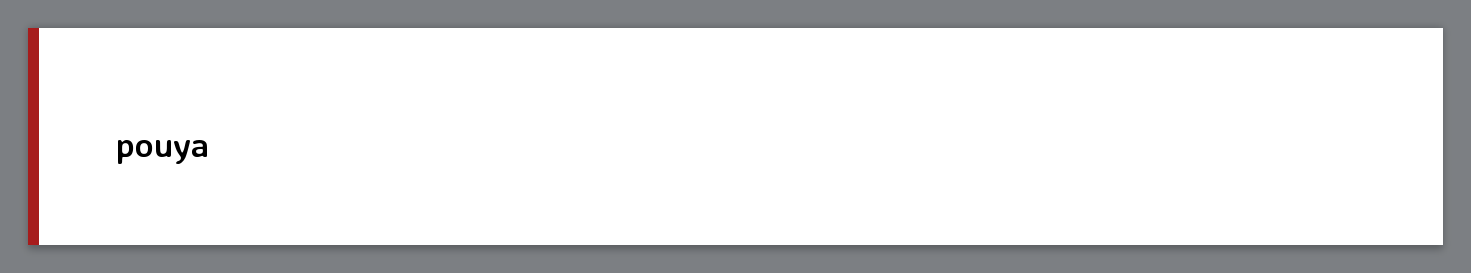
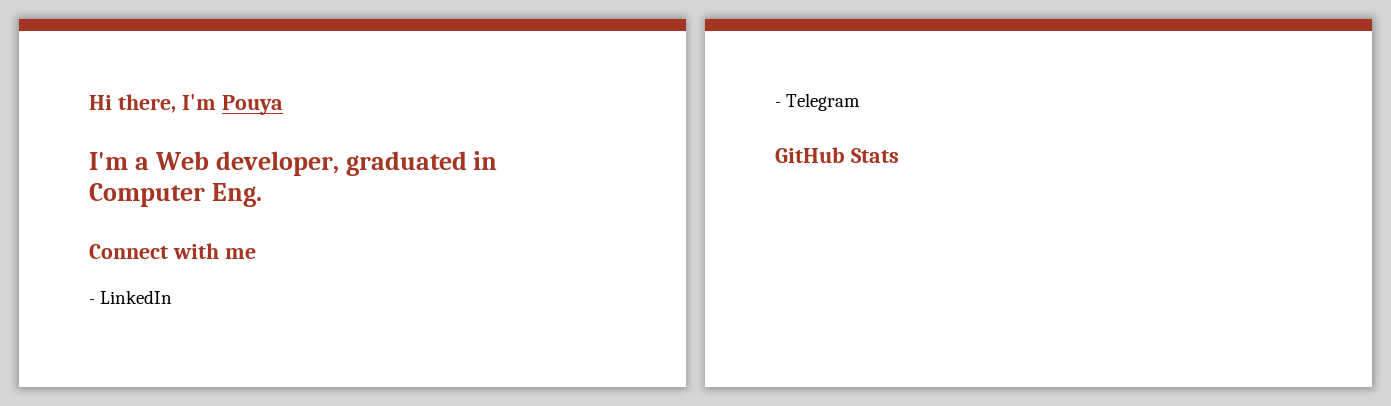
- pouya
+ Hi there, I'm Pouya
+ I'm a Web developer, graduated in Computer Eng.
+ Connect with me
+ - LinkedIn
+ - Telegram
+ GitHub Stats

